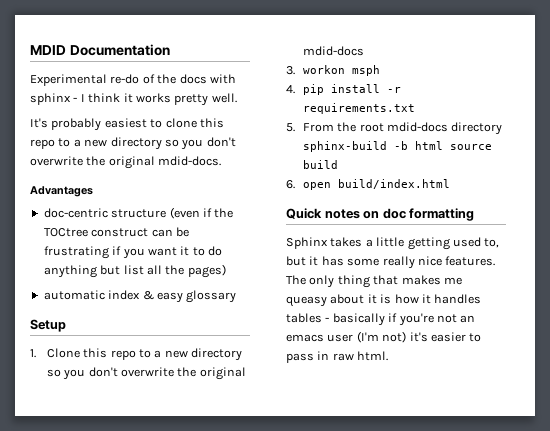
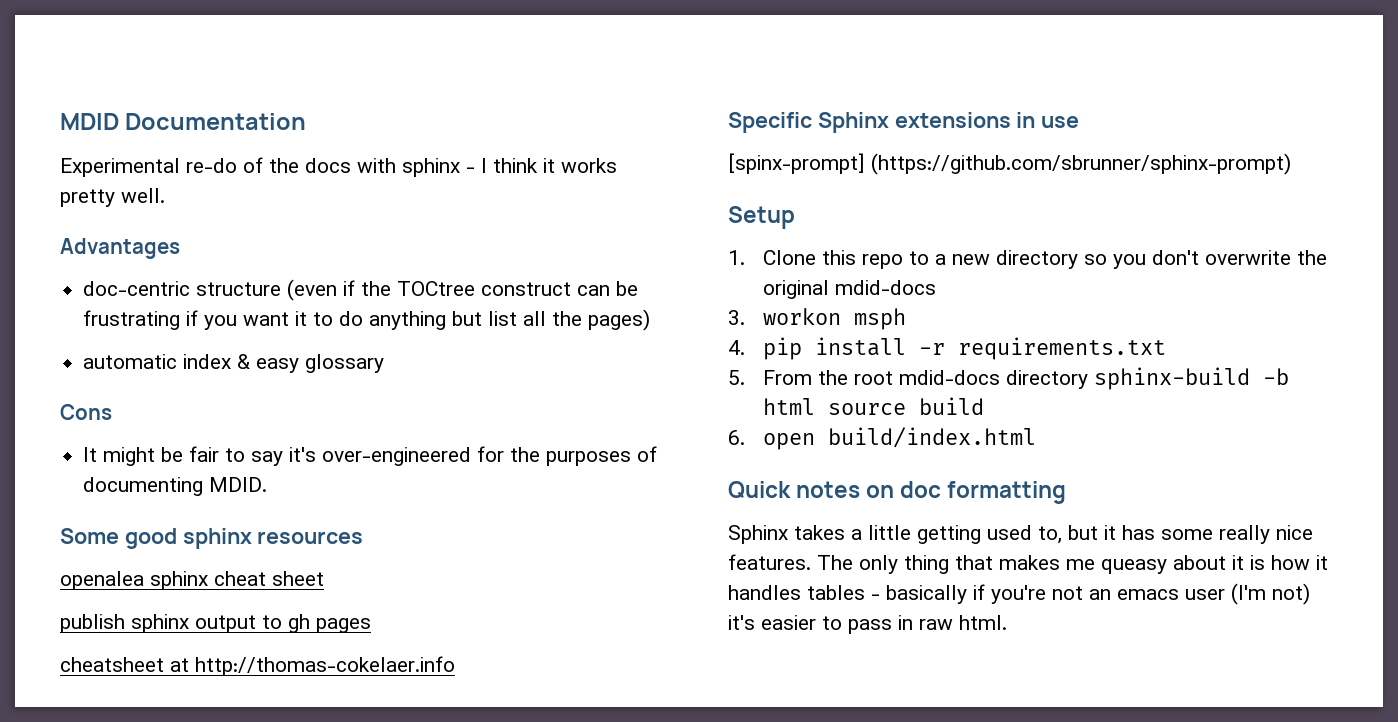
- It's probably easiest to clone this repo to a new directory so you don't overwrite the original mdid-docs.
+ Cons
+ It might be fair to say it's over-engineered for the purposes of documenting MDID.
+ Some good sphinx resources
+ openalea sphinx cheat sheet
+ publish sphinx output to gh pages
+ cheatsheet at http://thomas-cokelaer.info
+ Specific Sphinx extensions in use
+ [spinx-prompt] (https://github.com/sbrunner/sphinx-prompt)

